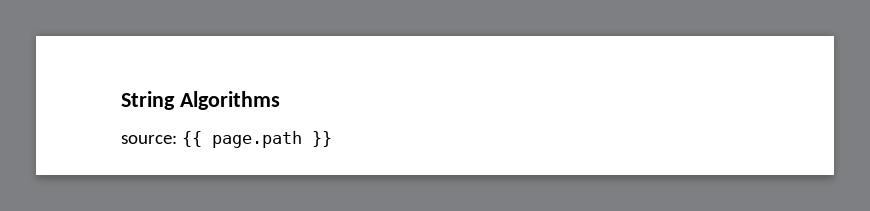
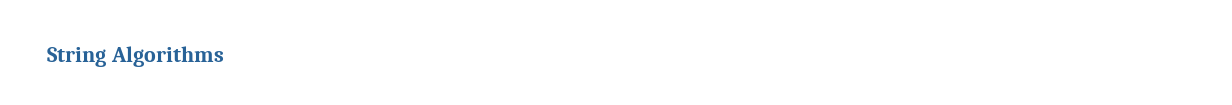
- source: {{ page.path }}

